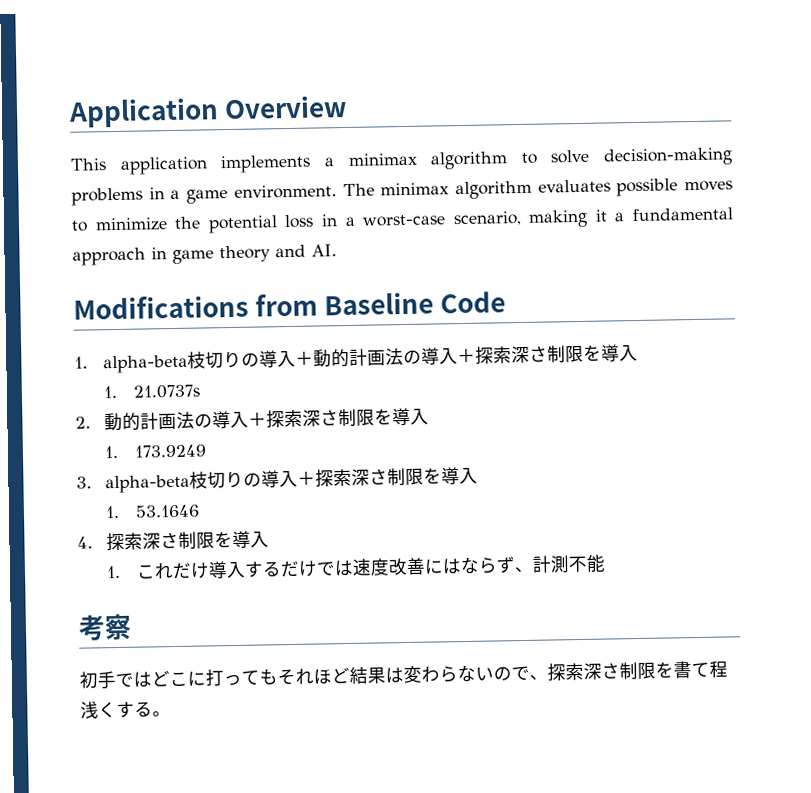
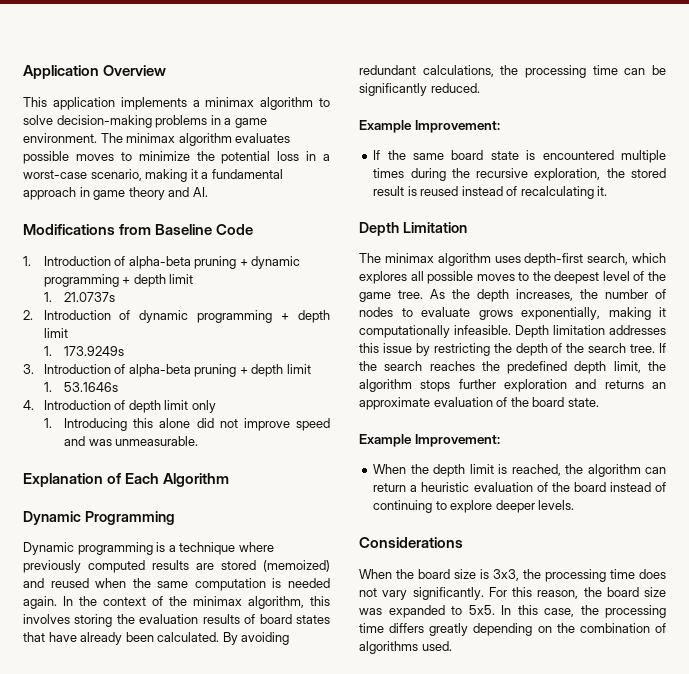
- 1. alpha-beta枝切りの導入＋動的計画法の導入＋探索深さ制限を導入
+ 1. Introduction of alpha-beta pruning + dynamic programming + depth limit
  1. 21.0737s
- 2.動的計画法の導入＋探索深さ制限を導入
- 1. 173.9249
+ 2. Introduction of dynamic programming + depth limit
+ 1. 173.9249s
- 3. alpha-beta枝切りの導入＋探索深さ制限を導入
- 1. 53.1646
+ 3. Introduction of alpha-beta pruning + depth limit
+ 1. 53.1646s
- 4.探索深さ制限を導入
- 1.これだけ導入するだけでは速度改善にはならず、計測不能
- 考察
- 初手ではどこに打ってもそれほど結果は変わらないので、探索深さ制限を書て程浅くする。
+ 4. Introduction of depth limit only
+ 1. Introducing this alone did not improve speed and was unmeasurable.
+ Explanation of Each Algorithm
+ Dynamic Programming
+ Dynamic programming is a technique where previously computed results are stored (memoized) and reused when the same computation is needed again. In the context of the minimax algorithm, this involves storing the evaluation results of board states that have already been calculated. By avoiding redundant calculations, the processing time can be significantly reduced.
+ Example Improvement:
+ If the same board state is encountered multiple times during the recursive exploration, the stored result is reused instead of recalculating it.
+ Depth Limitation
+ The minimax algorithm uses depth-first search, which explores all possible moves to the deepest level of the game tree. As the depth increases, the number of nodes to evaluate grows exponentially, making it computationally infeasible. Depth limitation addresses this issue by restricting the depth of the search tree. If the search reaches the predefined depth limit, the algorithm stops further exploration and returns an approximate evaluation of the board state.
+ Example Improvement:
+ When the depth limit is reached, the algorithm can return a heuristic evaluation of the board instead of continuing to explore deeper levels.
+ Considerations
+ When the board size is 3x3, the processing time does not vary significantly. For this reason, the board size was expanded to 5x5. In this case, the processing time differs greatly depending on the combination of algorithms used.

